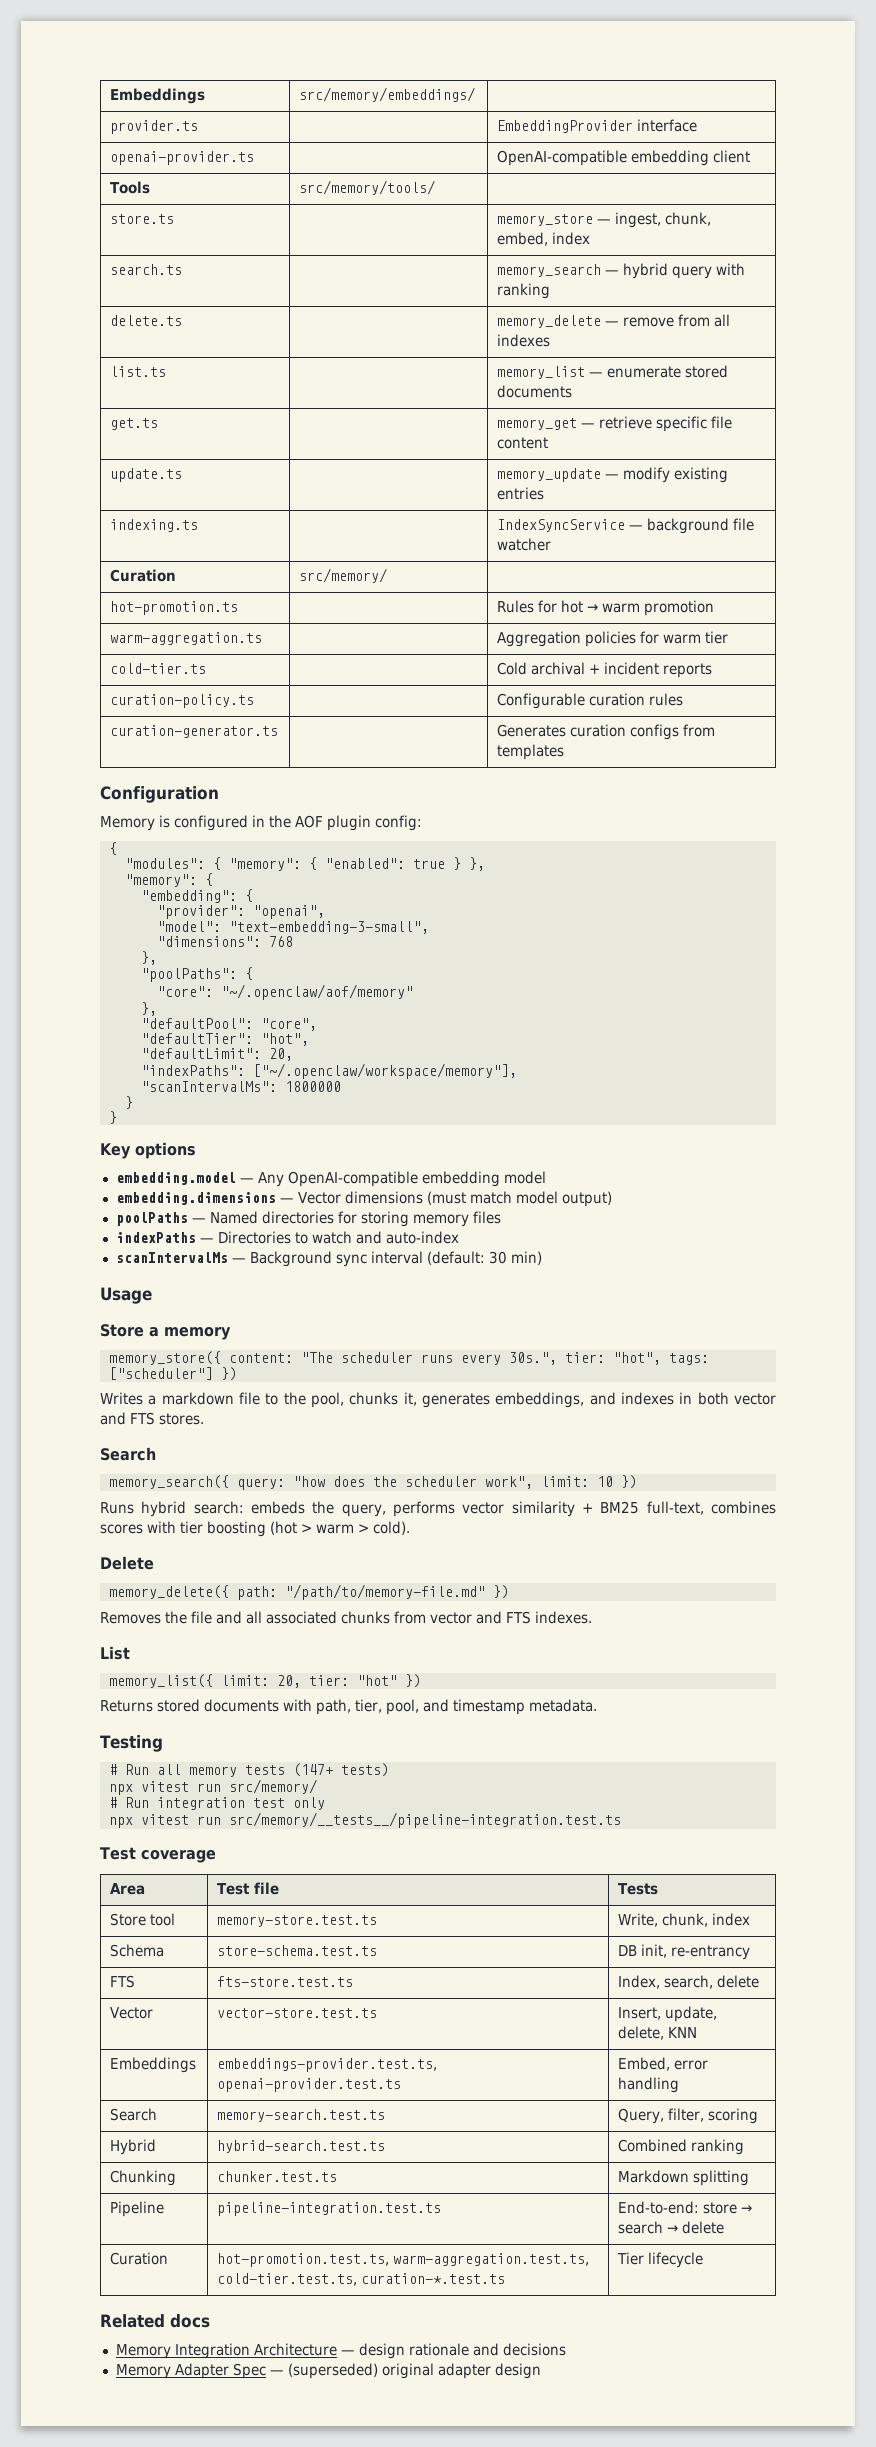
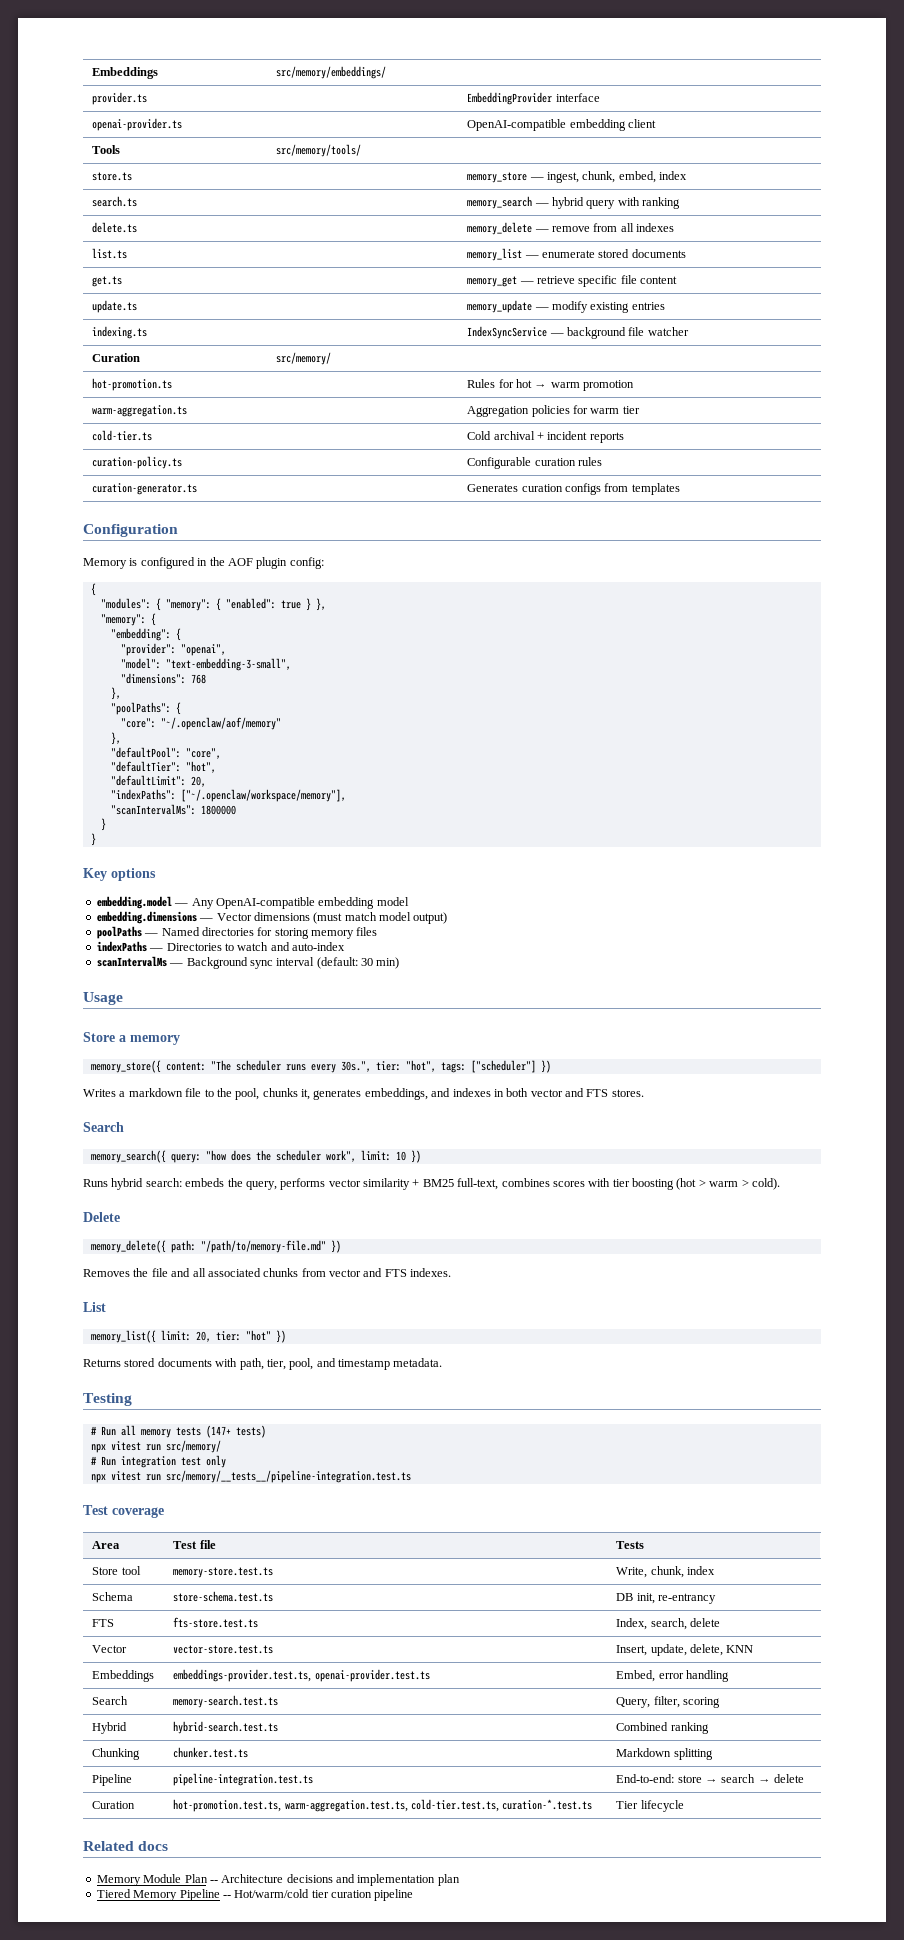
- Memory Integration Architecture — design rationale and decisions
- Memory Adapter Spec — (superseded) original adapter design
+ Memory Module Plan -- Architecture decisions and implementation plan
+ Tiered Memory Pipeline -- Hot/warm/cold tier curation pipeline

